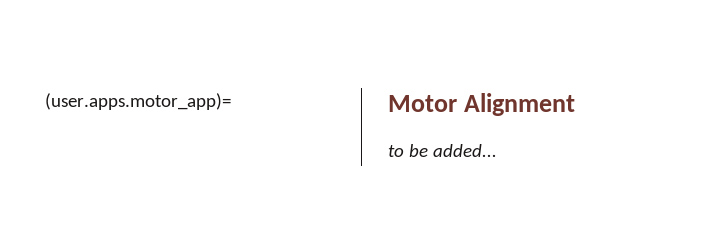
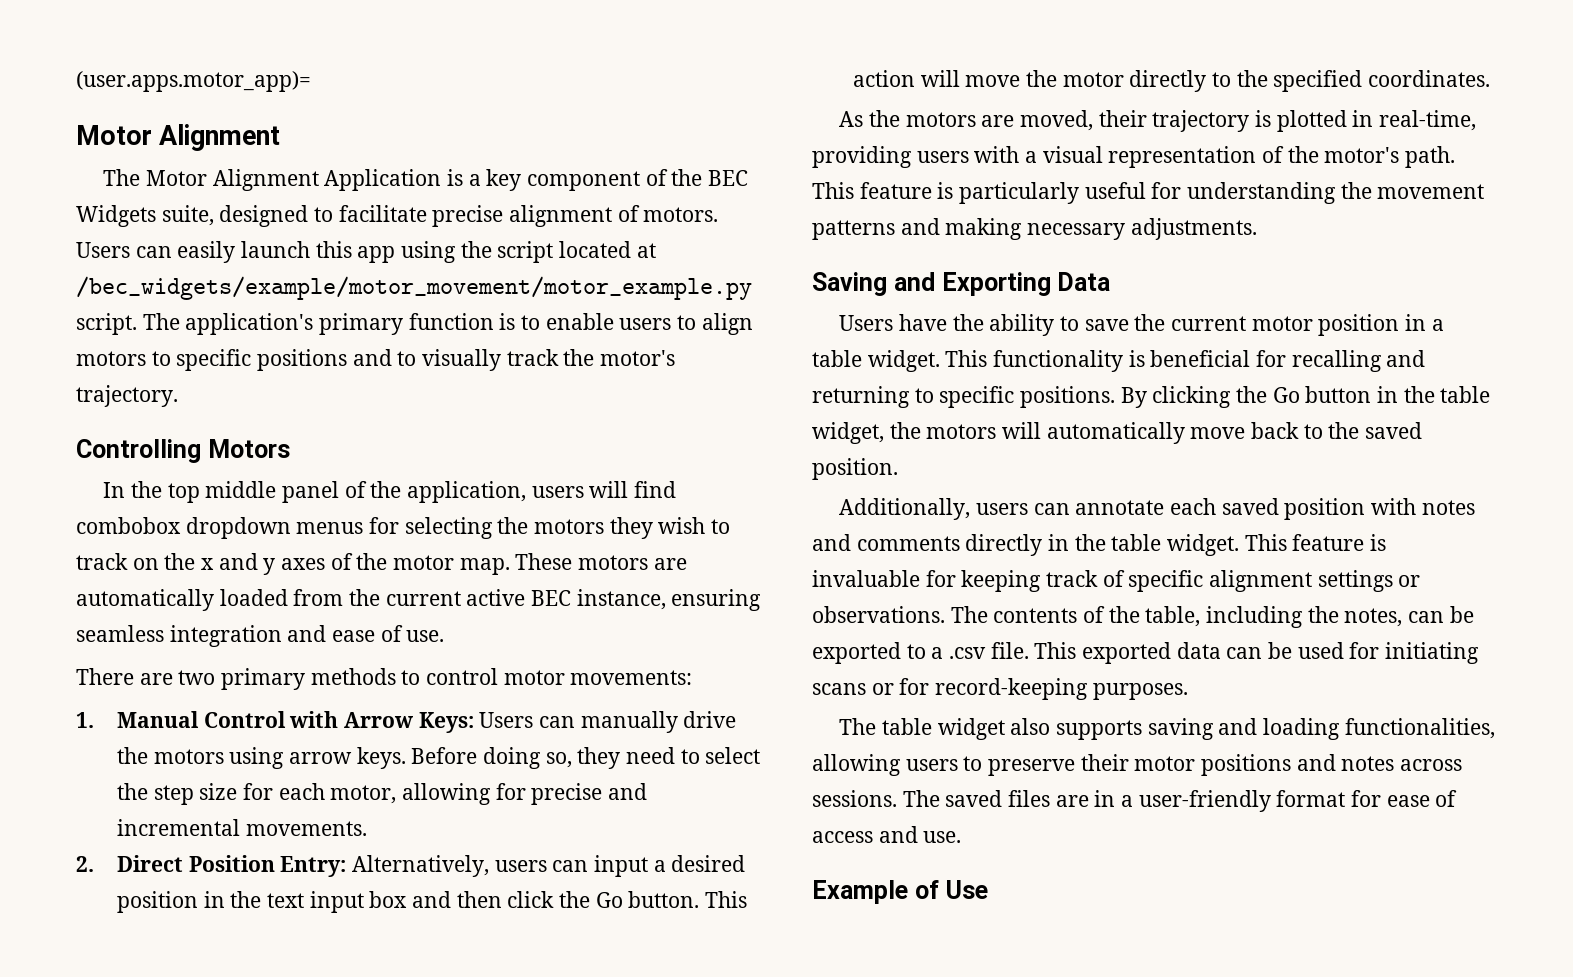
- to be added...
+ The Motor Alignment Application is a key component of the BEC Widgets suite, designed to facilitate precise alignment of motors. Users can easily launch this app using the script located at /bec_widgets/example/motor_movement/motor_example.py script. The application's primary function is to enable users to align motors to specific positions and to visually track the motor's trajectory.
+ Controlling Motors
+ In the top middle panel of the application, users will find combobox dropdown menus for selecting the motors they wish to track on the x and y axes of the motor map. These motors are automatically loaded from the current active BEC instance, ensuring seamless integration and ease of use.
+ There are two primary methods to control motor movements:
+ 1. Manual Control with Arrow Keys: Users can manually drive the motors using arrow keys. Before doing so, they need to select the step size for each motor, allowing for precise and incremental movements.
+ 2. Direct Position Entry: Alternatively, users can input a desired position in the text input box and then click the Go button. This action will move the motor directly to the specified coordinates.
+ As the motors are moved, their trajectory is plotted in real-time, providing users with a visual representation of the motor's path. This feature is particularly useful for understanding the movement patterns and making necessary adjustments.
+ Saving and Exporting Data
+ Users have the ability to save the current motor position in a table widget. This functionality is beneficial for recalling and returning to specific positions. By clicking the Go button in the table widget, the motors will automatically move back to the saved position.
+ Additionally, users can annotate each saved position with notes and comments directly in the table widget. This feature is invaluable for keeping track of specific alignment settings or observations. The contents of the table, including the notes, can be exported to a .csv file. This exported data can be used for initiating scans or for record-keeping purposes.
+ The table widget also supports saving and loading functionalities, allowing users to preserve their motor positions and notes across sessions. The saved files are in a user-friendly format for ease of access and use.
+ Example of Use

